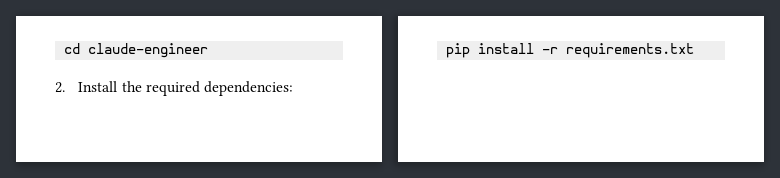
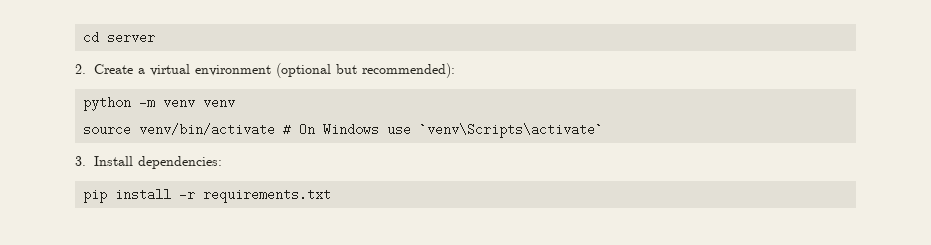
- cd claude-engineer
- 2. Install the required dependencies:
+ cd server
+ 2. Create a virtual environment (optional but recommended):
+ python -m venv venv
+ source venv/bin/activate # On Windows use `venv\Scripts\activate`
+ 3. Install dependencies:

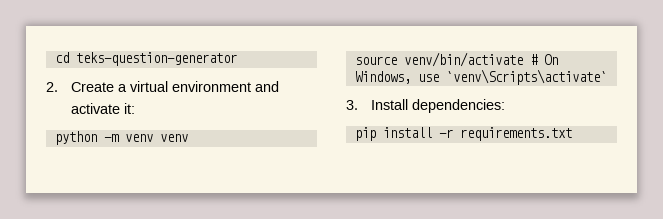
- cd server
+ cd teks-question-generator
- 2. Create a virtual environment (optional but recommended):
+ 2. Create a virtual environment and activate it:
- source venv/bin/activate # On Windows use `venv\Scripts\activate`
+ source venv/bin/activate # On Windows, use `venv\Scripts\activate`

